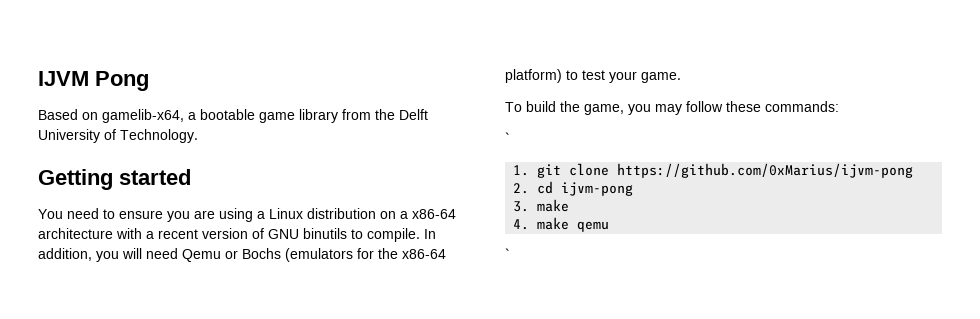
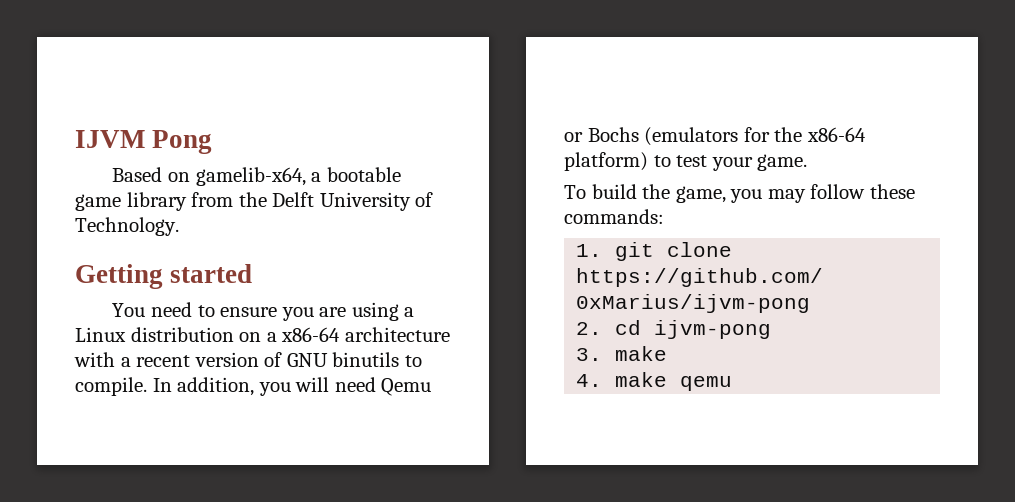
  To build the game, you may follow these commands:
- `
  4. make qemu
- `

